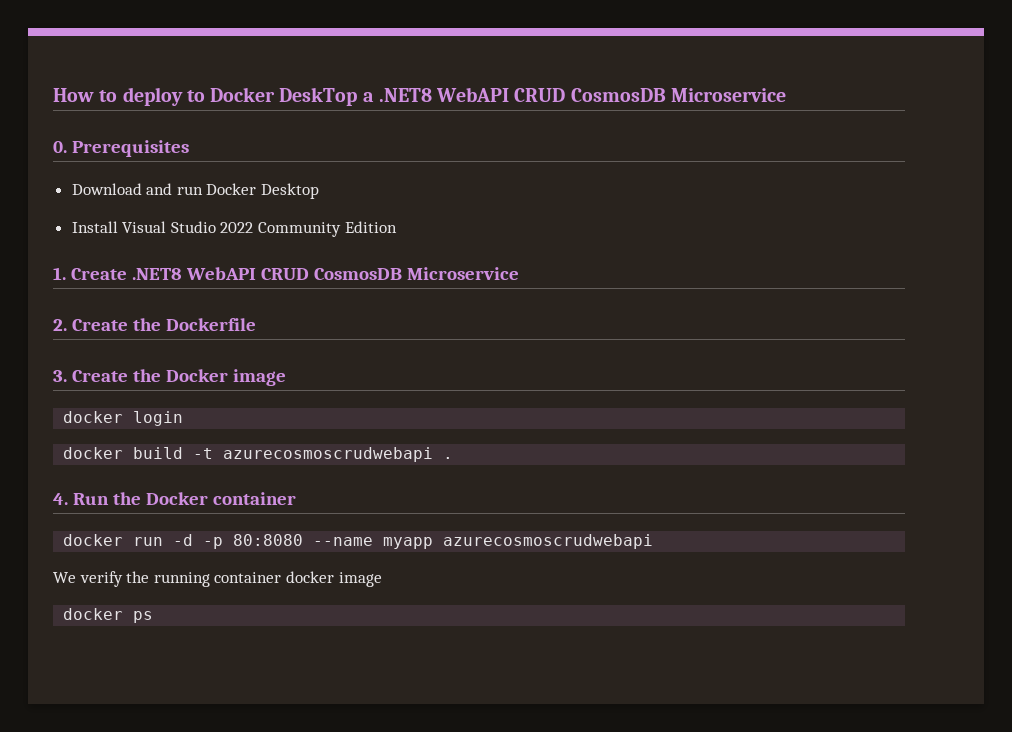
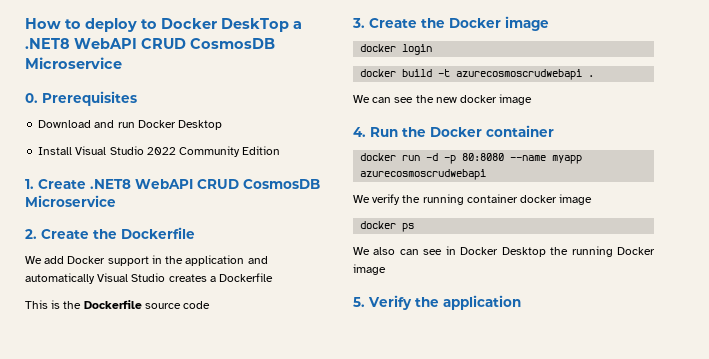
+ We add Docker support in the application and automatically Visual Studio creates a Dockerfile
+ This is the Dockerfile source code
+ We can see the new docker image
+ We also can see in Docker Desktop the running Docker image
+ 5. Verify the application

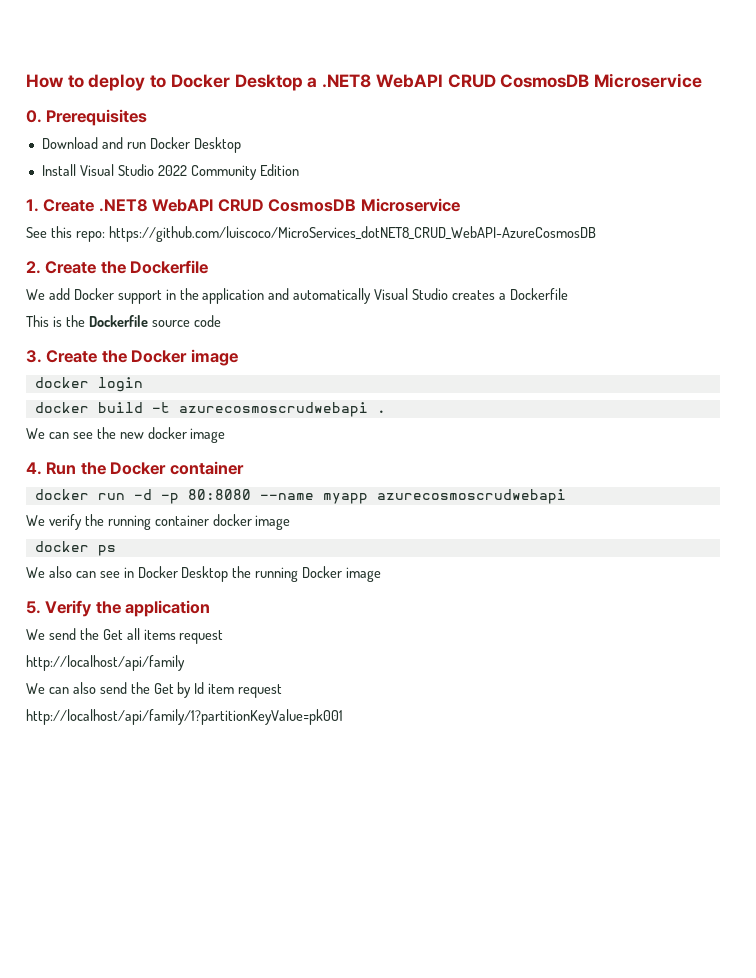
- How to deploy to Docker DeskTop a .NET8 WebAPI CRUD CosmosDB Microservice
+ How to deploy to Docker Desktop a .NET8 WebAPI CRUD CosmosDB Microservice
+ See this repo: https://github.com/luiscoco/MicroServices_dotNET8_CRUD_WebAPI-AzureCosmosDB
+ We send the Get all items request
+ http://localhost/api/family
+ We can also send the Get by Id item request
+ http://localhost/api/family/1?partitionKeyValue=pk001

